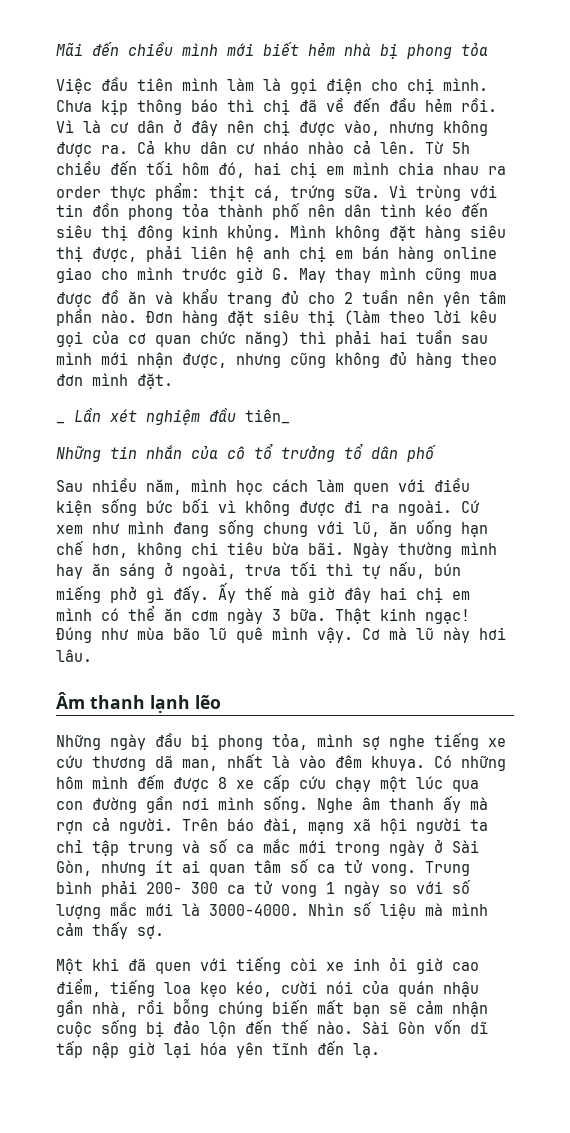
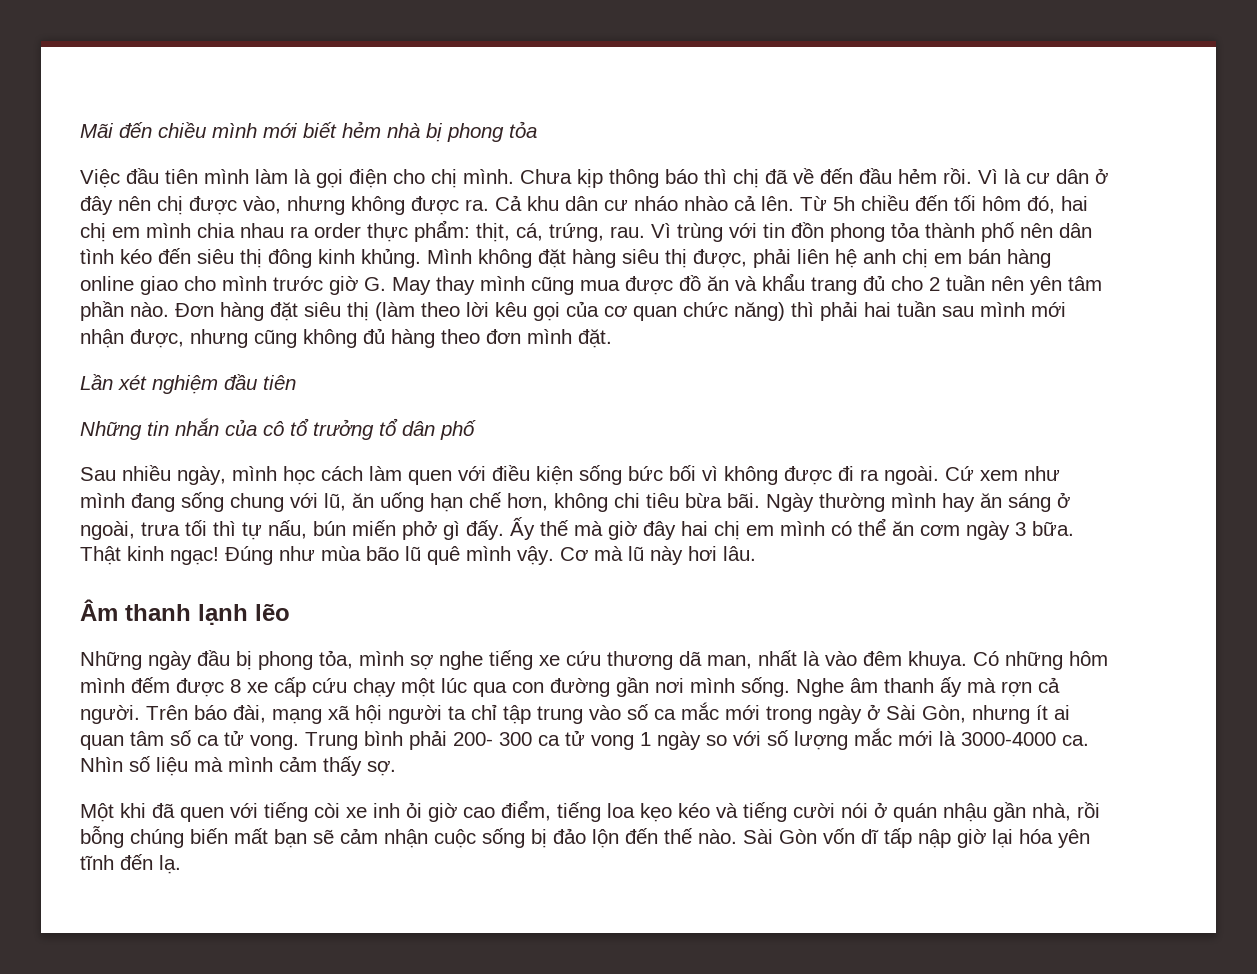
- Từ 5h chiều đến tối hôm đó, hai chị em mình chia nhau ra order thực phẩm: thịt cá, trứng sữa.
+ Từ 5h chiều đến tối hôm đó, hai chị em mình chia nhau ra order thực phẩm: thịt, cá, trứng, rau.
- _ Lần xét nghiệm đầu tiên_
+ Lần xét nghiệm đầu tiên
- Sau nhiều năm, mình học cách làm quen với điều kiện sống bức bối vì không được đi ra ngoài.
+ Sau nhiều ngày, mình học cách làm quen với điều kiện sống bức bối vì không được đi ra ngoài.
- Ngày thường mình hay ăn sáng ở ngoài, trưa tối thì tự nấu, bún miếng phở gì đấy.
+ Ngày thường mình hay ăn sáng ở ngoài, trưa tối thì tự nấu, bún miến phở gì đấy.
- Trên báo đài, mạng xã hội người ta chỉ tập trung và số ca mắc mới trong ngày ở Sài Gòn, nhưng ít ai quan tâm số ca tử vong.
+ Trên báo đài, mạng xã hội người ta chỉ tập trung vào số ca mắc mới trong ngày ở Sài Gòn, nhưng ít ai quan tâm số ca tử vong.
- Trung bình phải 200- 300 ca tử vong 1 ngày so với số lượng mắc mới là 3000-4000. Nhìn số liệu mà mình cảm thấy sợ.
+ Trung bình phải 200- 300 ca tử vong 1 ngày so với số lượng mắc mới là 3000-4000 ca. Nhìn số liệu mà mình cảm thấy sợ.
- Một khi đã quen với tiếng còi xe inh ỏi giờ cao điểm, tiếng loa kẹo kéo, cười nói của quán nhậu gần nhà, rồi bỗng chúng biến mất bạn sẽ cảm nhận cuộc sống bị đảo lộn đến thế nào.
+ Một khi đã quen với tiếng còi xe inh ỏi giờ cao điểm, tiếng loa kẹo kéo và tiếng cười nói ở quán nhậu gần nhà, rồi bỗng chúng biến mất bạn sẽ cảm nhận cuộc sống bị đảo lộn đến thế nào.

